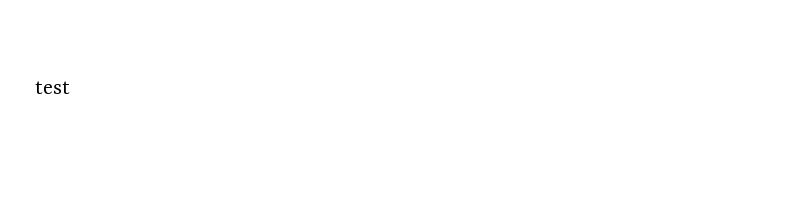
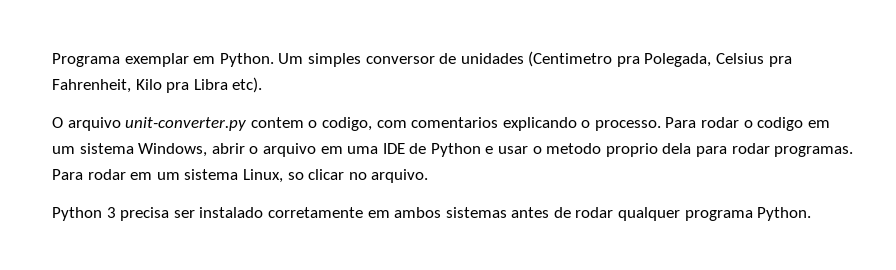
- test
+ Programa exemplar em Python. Um simples conversor de unidades (Centimetro pra Polegada, Celsius pra Fahrenheit, Kilo pra Libra etc).
+ O arquivo unit-converter.py contem o codigo, com comentarios explicando o processo. Para rodar o codigo em um sistema Windows, abrir o arquivo em uma IDE de Python e usar o metodo proprio dela para rodar programas. Para rodar em um sistema Linux, so clicar no arquivo.
+ Python 3 precisa ser instalado corretamente em ambos sistemas antes de rodar qualquer programa Python.

